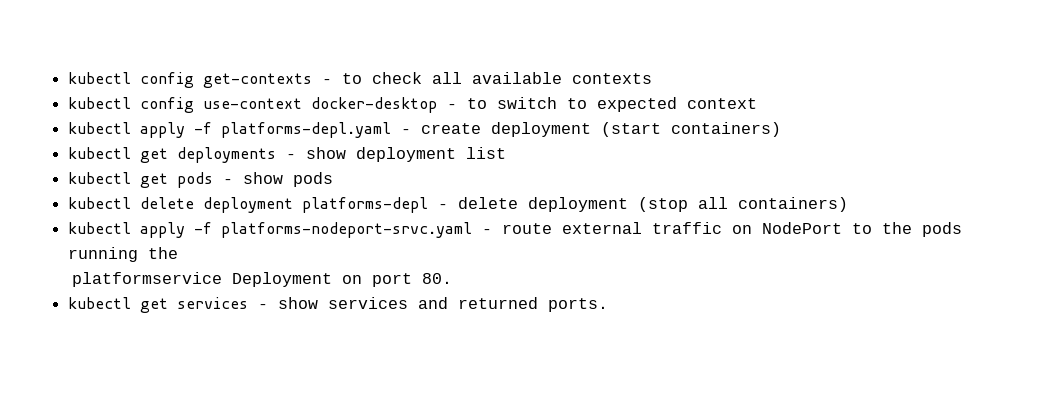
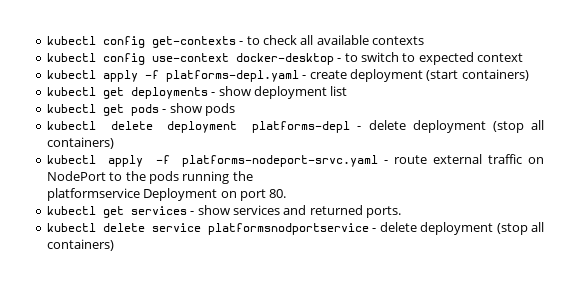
+ kubectl delete service platformsnodportservice - delete deployment (stop all containers)

